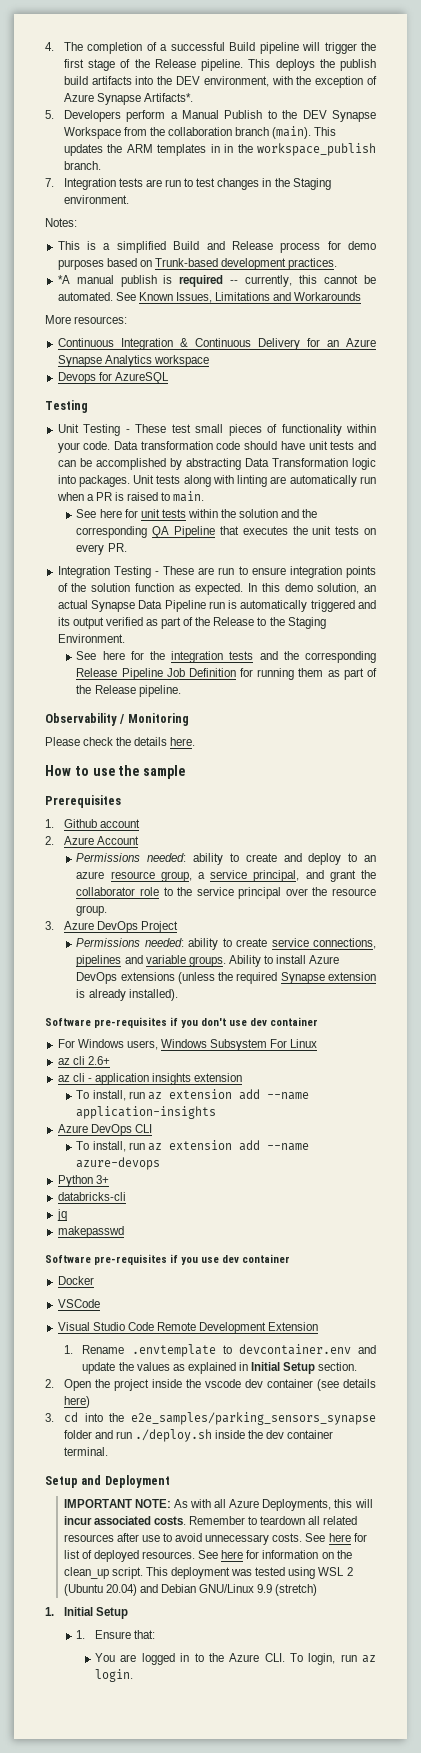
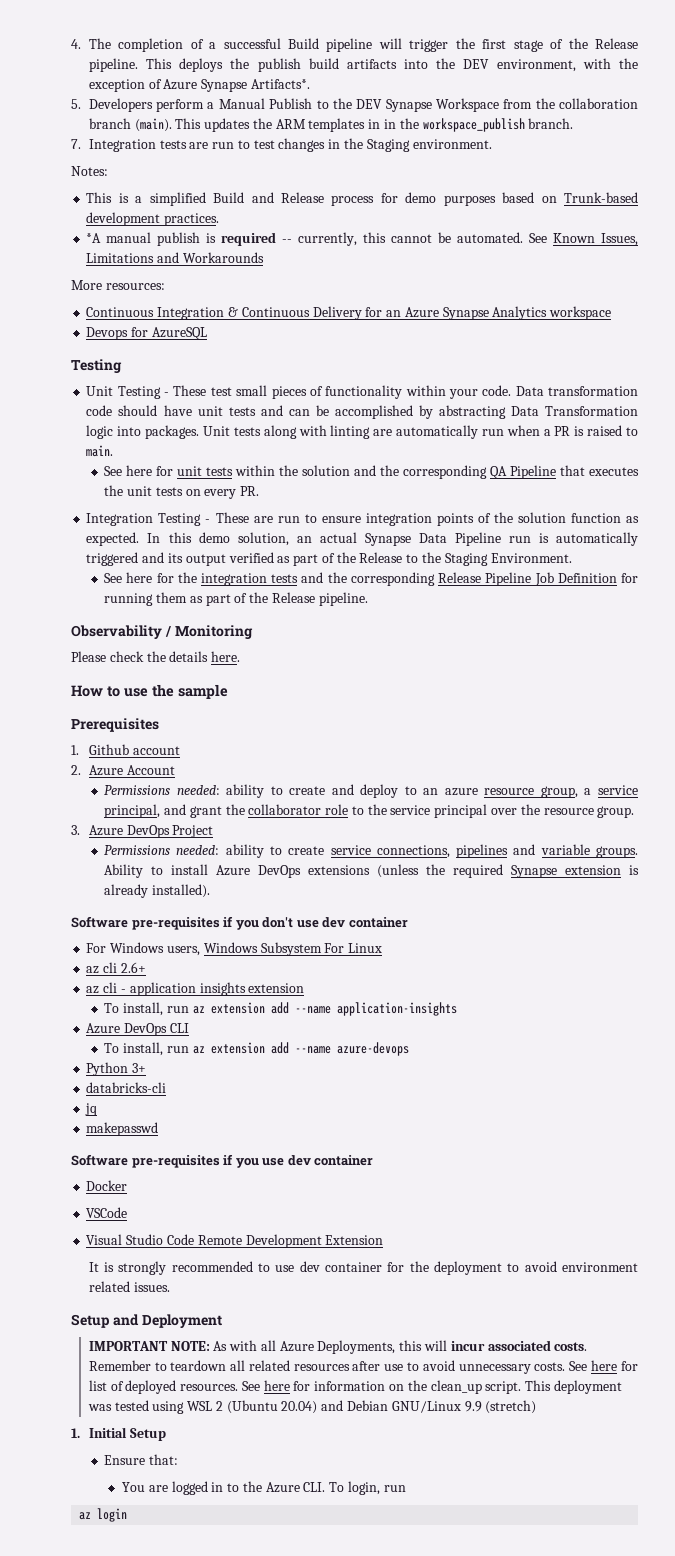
- 1. Rename .envtemplate to devcontainer.env and update the values as explained in Initial Setup section.
- 2. Open the project inside the vscode dev container (see details here)
- 3. cd into the e2e_samples/parking_sensors_synapse folder and run ./deploy.sh inside the dev container terminal.
+ It is strongly recommended to use dev container for the deployment to avoid environment related issues.
- 1. Ensure that:
+ Ensure that:
- You are logged in to the Azure CLI. To login, run az login.
+ You are logged in to the Azure CLI. To login, run
+ az login

